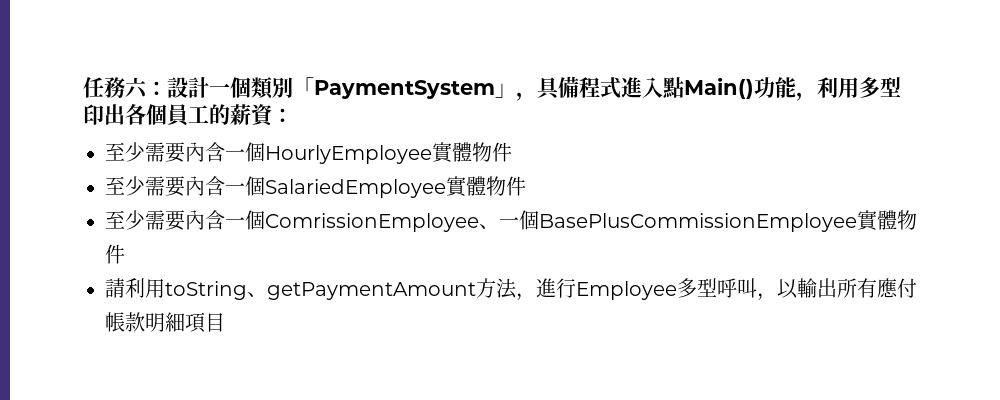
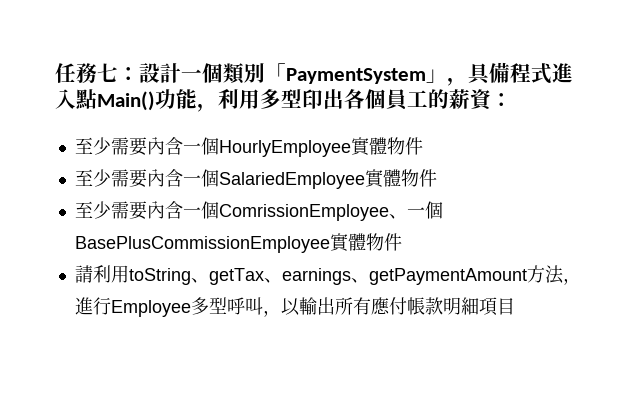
- 任務六：設計一個類別「PaymentSystem」，具備程式進入點Main()功能，利用多型印出各個員工的薪資：
+ 任務七：設計一個類別「PaymentSystem」，具備程式進入點Main()功能，利用多型印出各個員工的薪資：
- 請利用toString、getPaymentAmount方法，進行Employee多型呼叫，以輸出所有應付帳款明細項目
+ 請利用toString、getTax、earnings、getPaymentAmount方法，進行Employee多型呼叫，以輸出所有應付帳款明細項目

